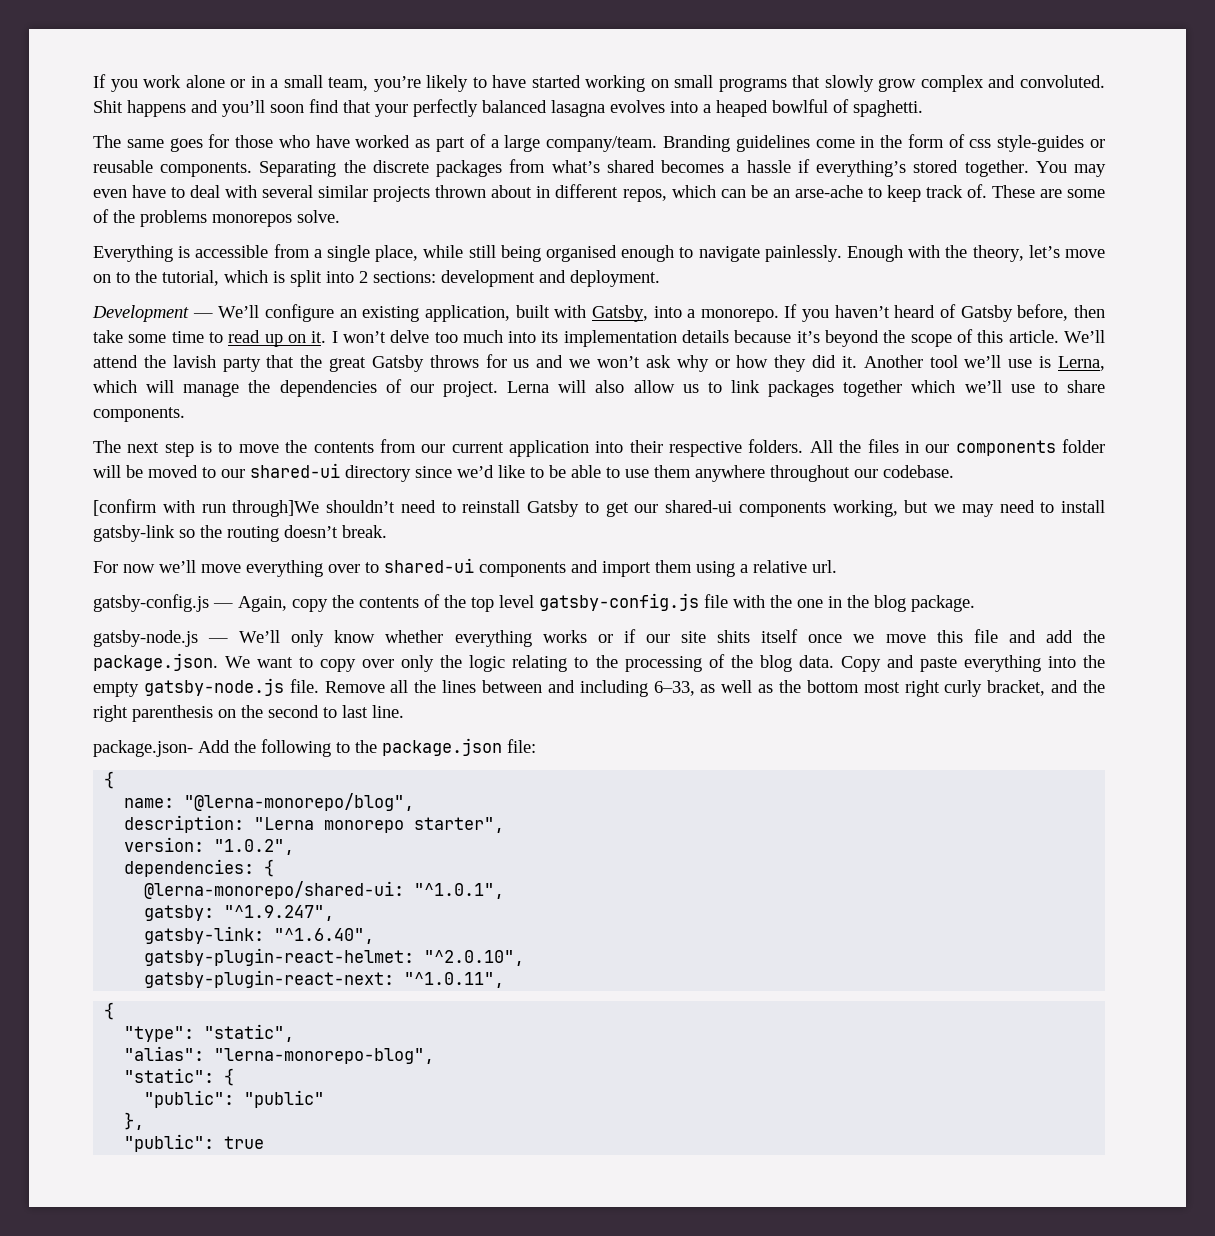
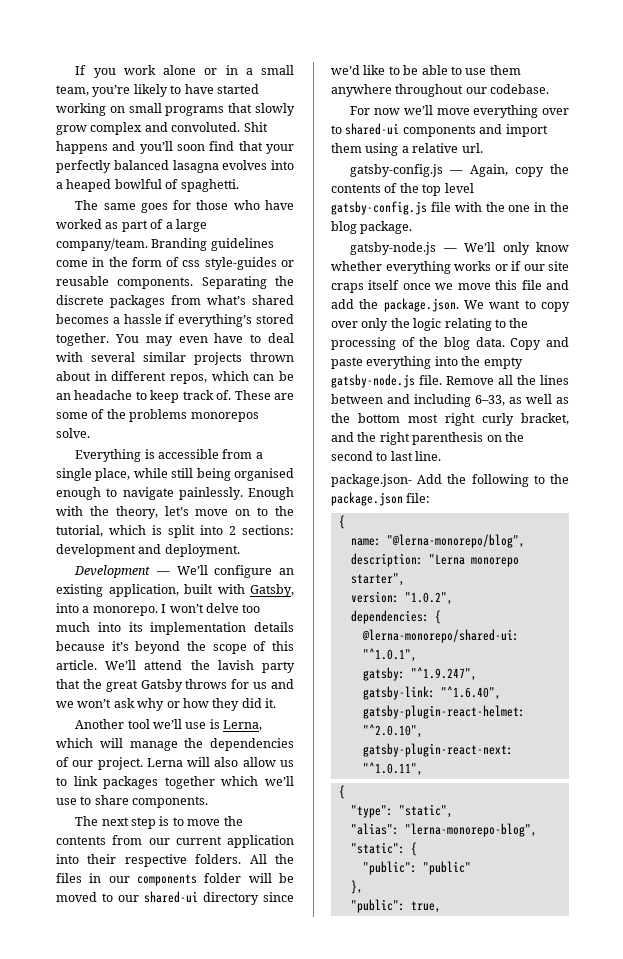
- You may even have to deal with several similar projects thrown about in different repos, which can be an arse-ache to keep track of.
+ You may even have to deal with several similar projects thrown about in different repos, which can be an headache to keep track of.
- If you haven’t heard of Gatsby before, then take some time to read up on it.
- We’ll attend the lavish party that the great Gatsby throws for us and we won’t ask why or how they did it. Another tool we’ll use is Lerna, which will manage the dependencies of our project.
+ We’ll attend the lavish party that the great Gatsby throws for us and we won’t ask why or how they did it.
+ Another tool we’ll use is Lerna, which will manage the dependencies of our project.
- [confirm with run through]We shouldn’t need to reinstall Gatsby to get our shared-ui components working, but we may need to install gatsby-link so the routing doesn’t break.
- gatsby-node.js — We’ll only know whether everything works or if our site shits itself once we move this file and add the package.json. We want to copy over only the logic relating to the processing of the blog data.
+ gatsby-node.js — We’ll only know whether everything works or if our site craps itself once we move this file and add the package.json. We want to copy over only the logic relating to the processing of the blog data.
- "public": true
+ "public": true,

